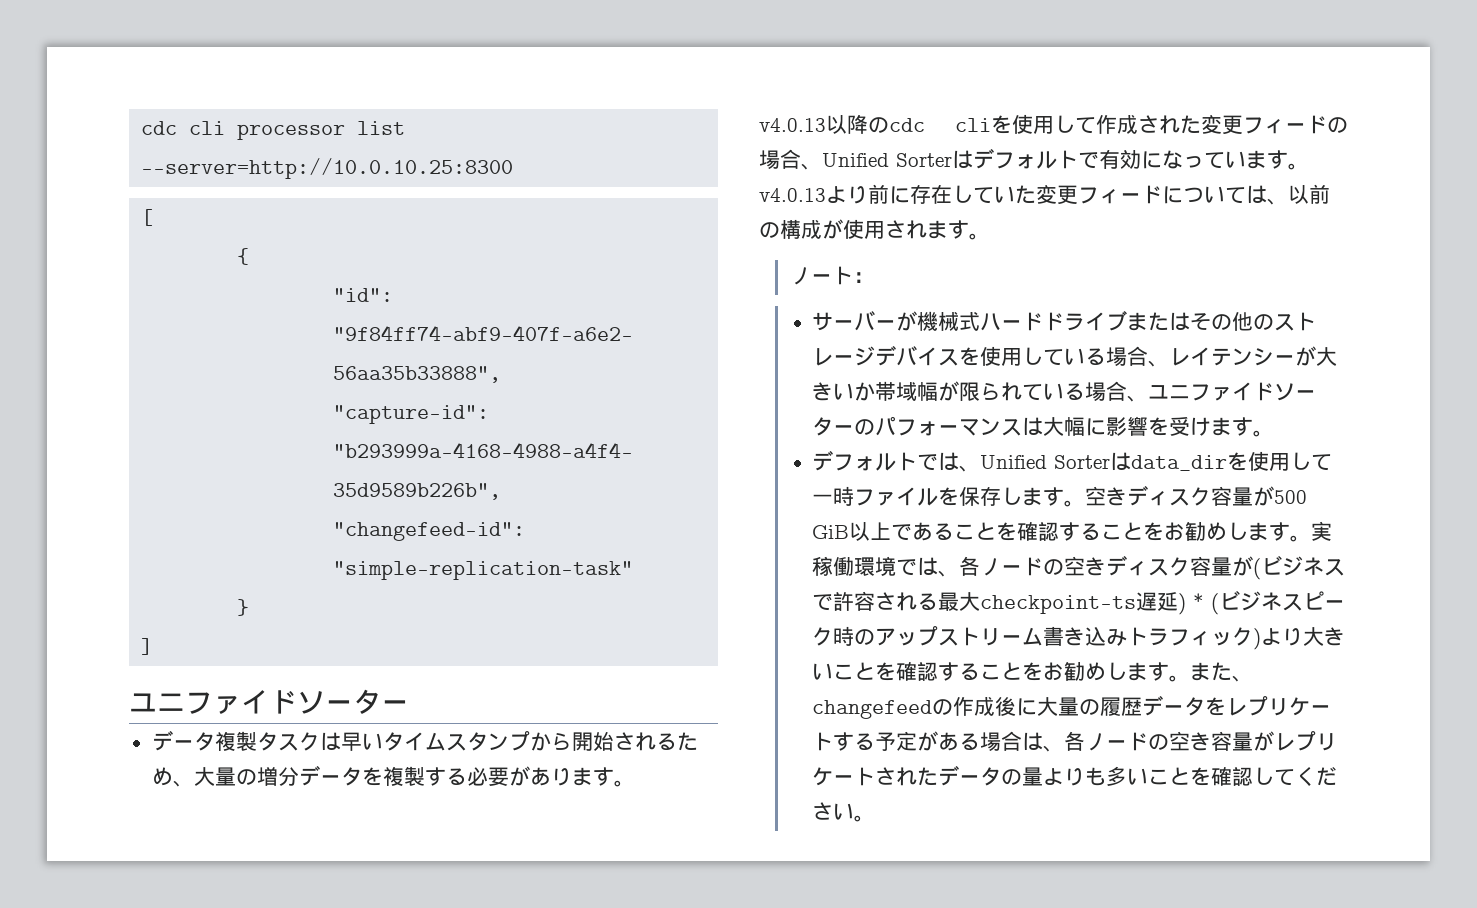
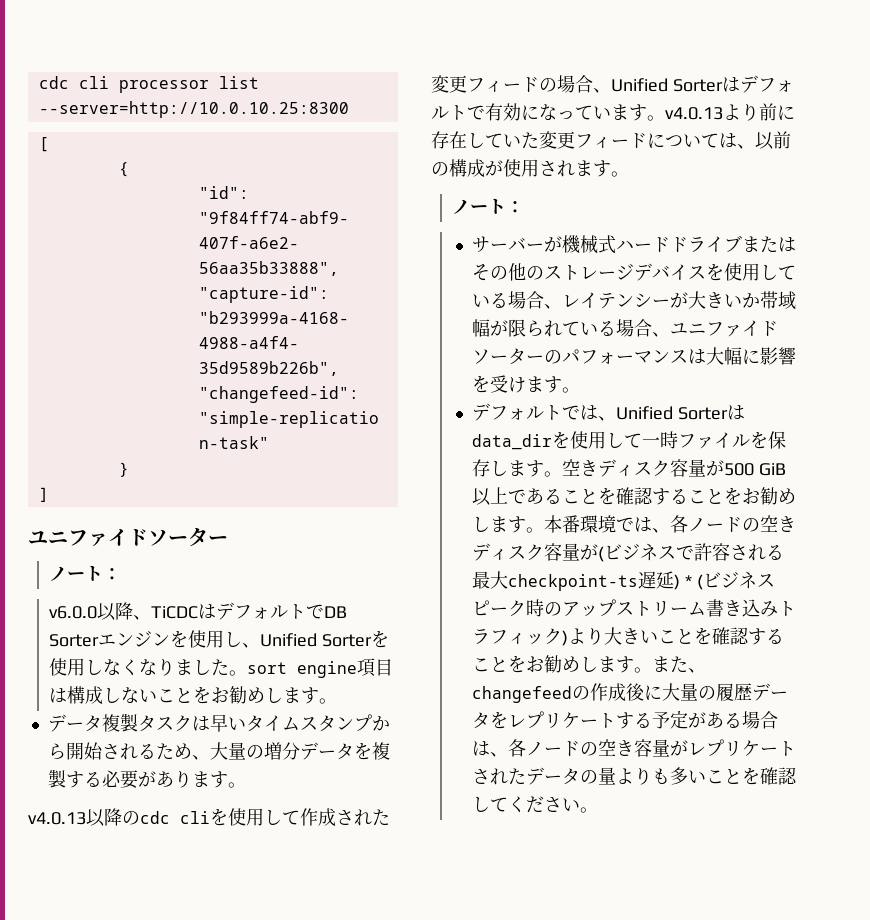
  ]
  ユニファイドソーター
+ ノート：
+ v6.0.0以降、TiCDCはデフォルトでDB Sorterエンジンを使用し、Unified Sorterを使用しなくなりました。sort engine項目は構成しないことをお勧めします。
- 実稼働環境では、各ノードの空きディスク容量が(ビジネスで許容される最大checkpoint-ts遅延) * (ビジネスピーク時のアップストリーム書き込みトラフィック)より大きいことを確認することをお勧めします。
+ 本番環境では、各ノードの空きディスク容量が(ビジネスで許容される最大checkpoint-ts遅延) * (ビジネスピーク時のアップストリーム書き込みトラフィック)より大きいことを確認することをお勧めします。

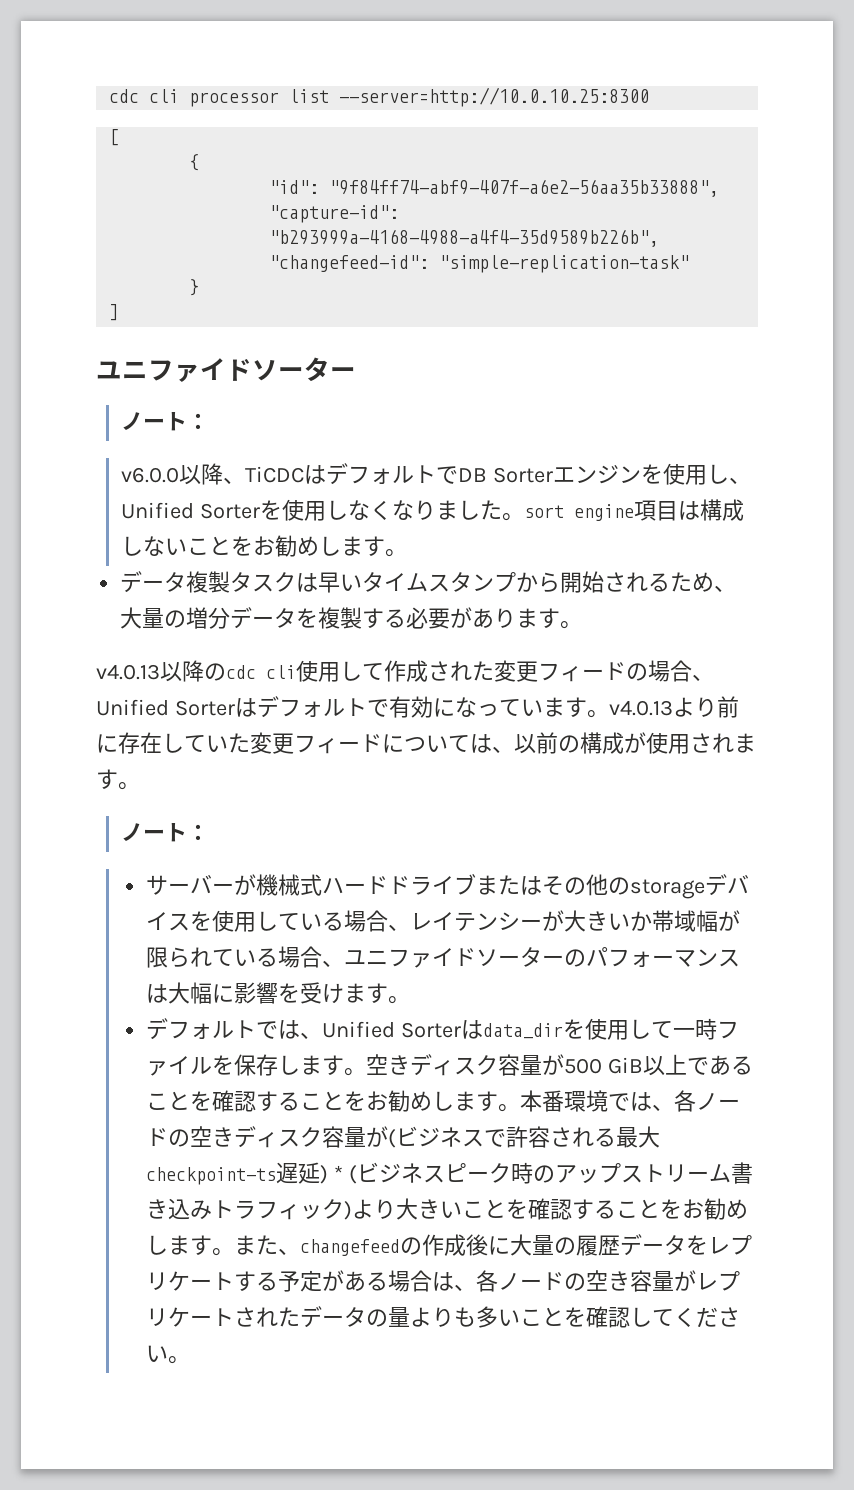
- v4.0.13以降のcdc cliを使用して作成された変更フィードの場合、Unified Sorterはデフォルトで有効になっています。v4.0.13より前に存在していた変更フィードについては、以前の構成が使用されます。
+ v4.0.13以降のcdc cli使用して作成された変更フィードの場合、Unified Sorterはデフォルトで有効になっています。v4.0.13より前に存在していた変更フィードについては、以前の構成が使用されます。
- サーバーが機械式ハードドライブまたはその他のストレージデバイスを使用している場合、レイテンシーが大きいか帯域幅が限られている場合、ユニファイドソーターのパフォーマンスは大幅に影響を受けます。
+ サーバーが機械式ハードドライブまたはその他のstorageデバイスを使用している場合、レイテンシーが大きいか帯域幅が限られている場合、ユニファイドソーターのパフォーマンスは大幅に影響を受けます。

